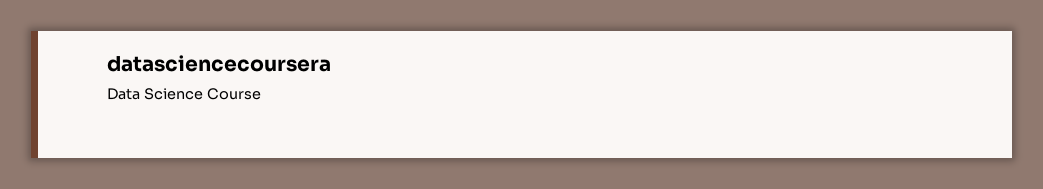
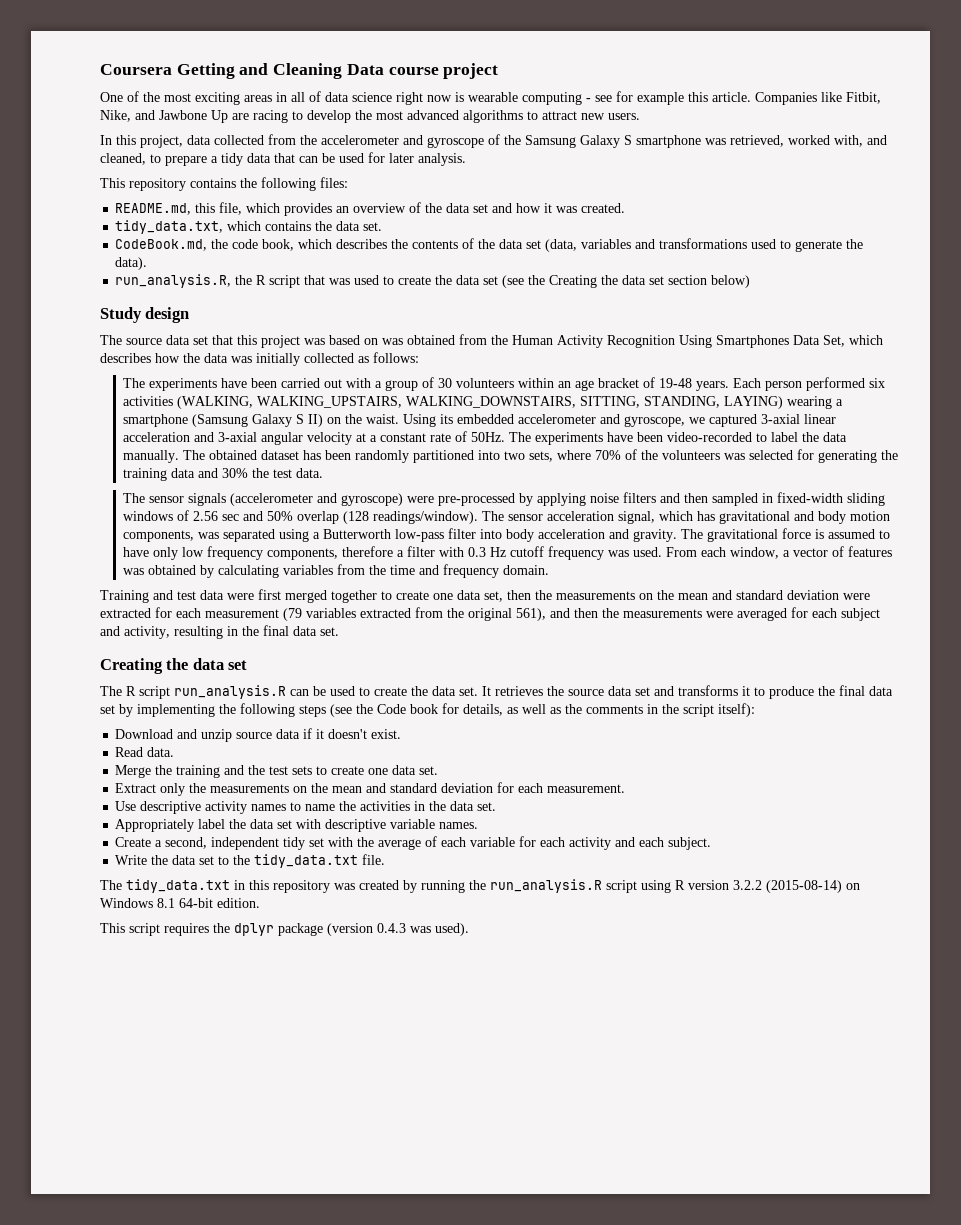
- datasciencecoursera
- Data Science Course
+ Coursera Getting and Cleaning Data course project
+ One of the most exciting areas in all of data science right now is wearable computing - see for example this article. Companies like Fitbit, Nike, and Jawbone Up are racing to develop the most advanced algorithms to attract new users.
+ In this project, data collected from the accelerometer and gyroscope of the Samsung Galaxy S smartphone was retrieved, worked with, and cleaned, to prepare a tidy data that can be used for later analysis.
+ This repository contains the following files:
+ README.md, this file, which provides an overview of the data set and how it was created.
+ tidy_data.txt, which contains the data set.
+ CodeBook.md, the code book, which describes the contents of the data set (data, variables and transformations used to generate the data).
+ run_analysis.R, the R script that was used to create the data set (see the Creating the data set section below)
+ Study design
+ The source data set that this project was based on was obtained from the Human Activity Recognition Using Smartphones Data Set, which describes how the data was initially collected as follows:
+ The experiments have been carried out with a group of 30 volunteers within an age bracket of 19-48 years. Each person performed six activities (WALKING, WALKING_UPSTAIRS, WALKING_DOWNSTAIRS, SITTING, STANDING, LAYING) wearing a smartphone (Samsung Galaxy S II) on the waist. Using its embedded accelerometer and gyroscope, we captured 3-axial linear acceleration and 3-axial angular velocity at a constant rate of 50Hz. The experiments have been video-recorded to label the data manually. The obtained dataset has been randomly partitioned into two sets, where 70% of the volunteers was selected for generating the training data and 30% the test data.
+ The sensor signals (accelerometer and gyroscope) were pre-processed by applying noise filters and then sampled in fixed-width sliding windows of 2.56 sec and 50% overlap (128 readings/window). The sensor acceleration signal, which has gravitational and body motion components, was separated using a Butterworth low-pass filter into body acceleration and gravity. The gravitational force is assumed to have only low frequency components, therefore a filter with 0.3 Hz cutoff frequency was used. From each window, a vector of features was obtained by calculating variables from the time and frequency domain.
+ Training and test data were first merged together to create one data set, then the measurements on the mean and standard deviation were extracted for each measurement (79 variables extracted from the original 561), and then the measurements were averaged for each subject and activity, resulting in the final data set.
+ Creating the data set
+ The R script run_analysis.R can be used to create the data set. It retrieves the source data set and transforms it to produce the final data set by implementing the following steps (see the Code book for details, as well as the comments in the script itself):
+ Download and unzip source data if it doesn't exist.
+ Read data.
+ Merge the training and the test sets to create one data set.
+ Extract only the measurements on the mean and standard deviation for each measurement.
+ Use descriptive activity names to name the activities in the data set.
+ Appropriately label the data set with descriptive variable names.
+ Create a second, independent tidy set with the average of each variable for each activity and each subject.
+ Write the data set to the tidy_data.txt file.
+ The tidy_data.txt in this repository was created by running the run_analysis.R script using R version 3.2.2 (2015-08-14) on Windows 8.1 64-bit edition.
+ This script requires the dplyr package (version 0.4.3 was used).

